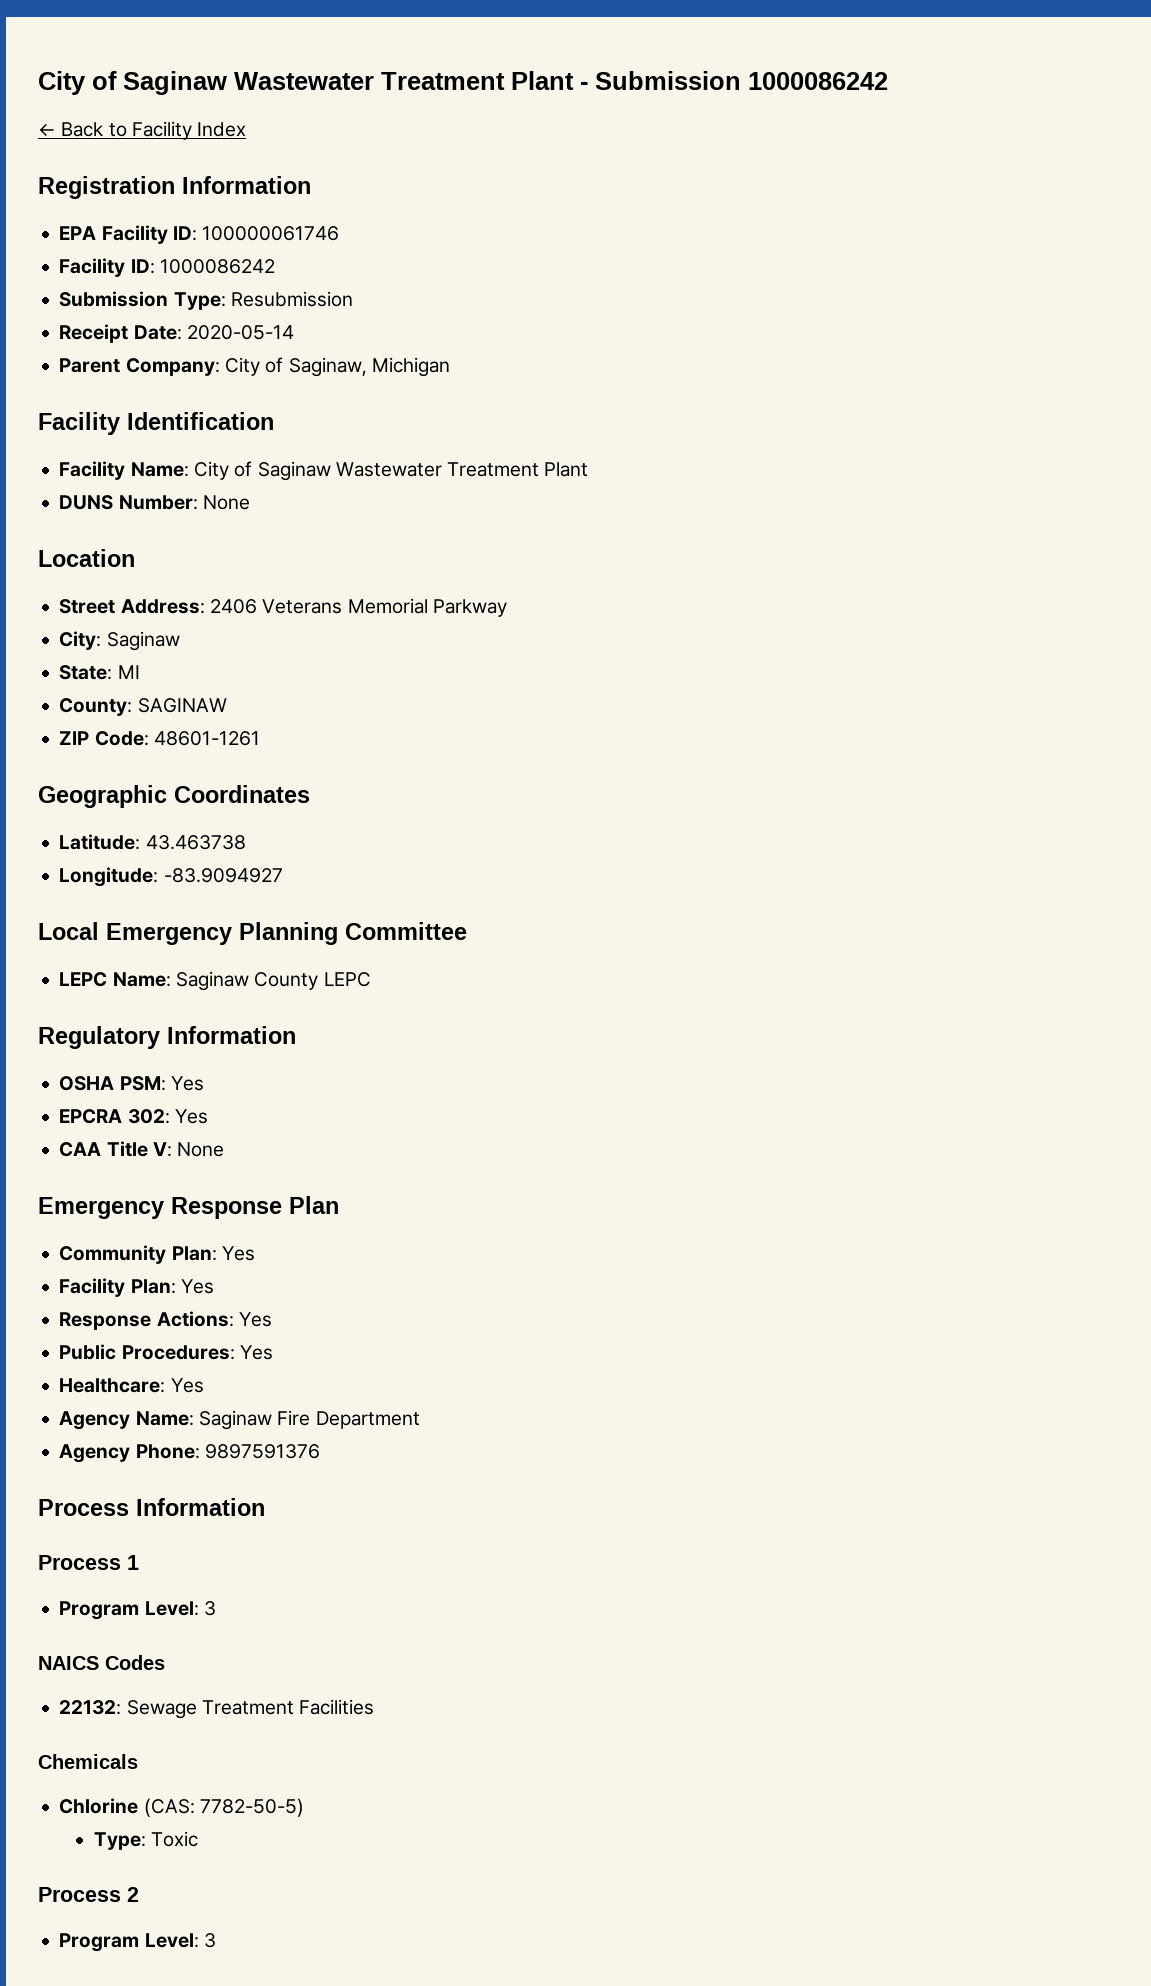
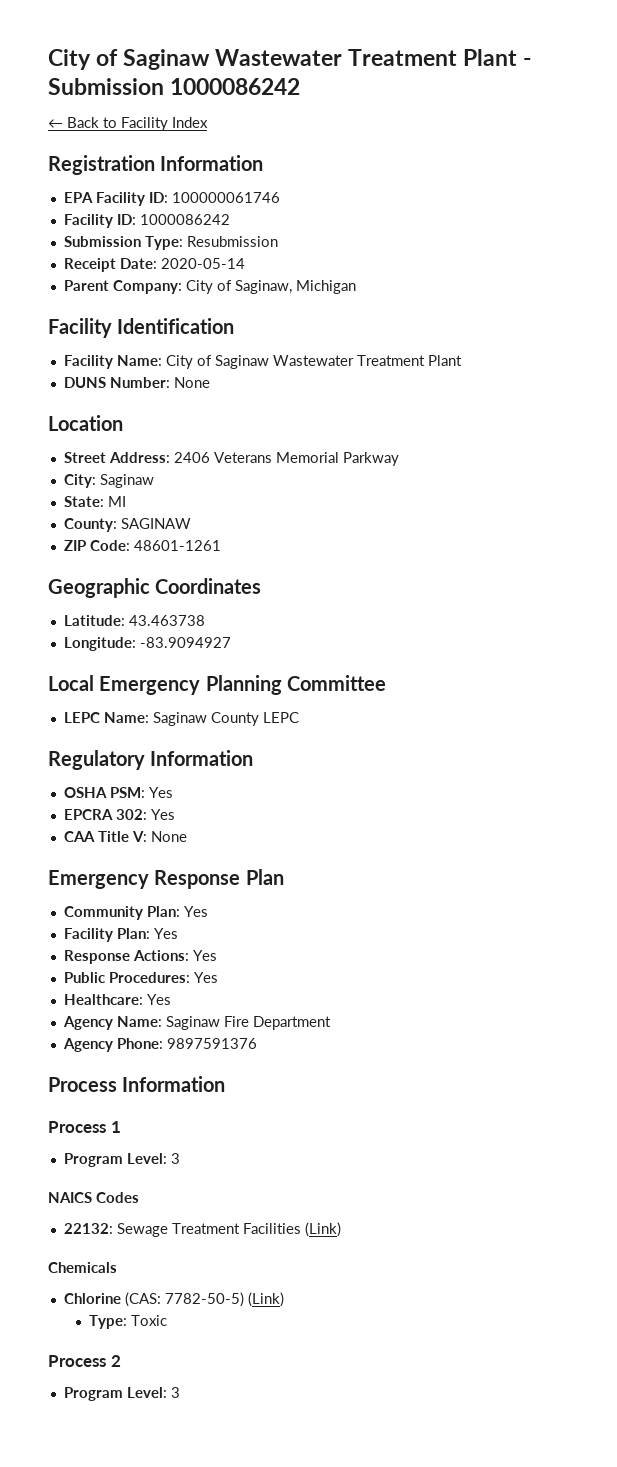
- 22132: Sewage Treatment Facilities
+ 22132: Sewage Treatment Facilities (Link)
- Chlorine (CAS: 7782-50-5)
+ Chlorine (CAS: 7782-50-5) (Link)

